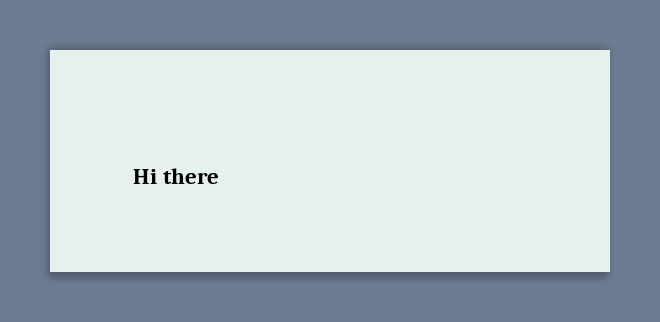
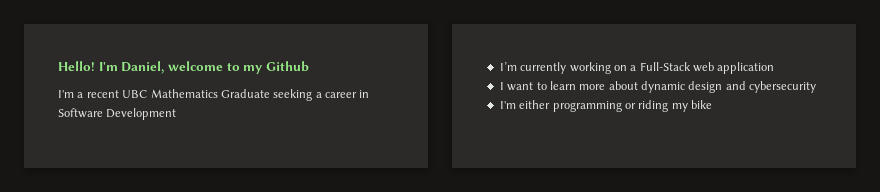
- Hi there
+ Hello! I'm Daniel, welcome to my Github
+ I'm a recent UBC Mathematics Graduate seeking a career in Software Development
+ I’m currently working on a Full-Stack web application
+ I want to learn more about dynamic design and cybersecurity
+ I'm either programming or riding my bike

